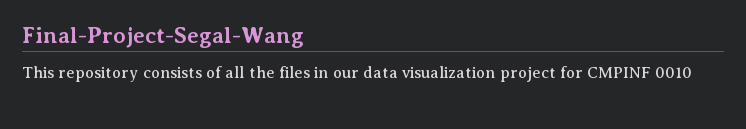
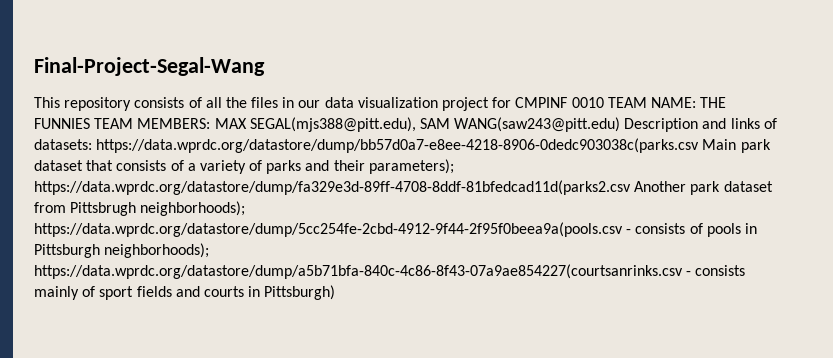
- This repository consists of all the files in our data visualization project for CMPINF 0010
+ This repository consists of all the files in our data visualization project for CMPINF 0010 TEAM NAME: THE FUNNIES TEAM MEMBERS: MAX SEGAL(mjs388@pitt.edu), SAM WANG(saw243@pitt.edu) Description and links of datasets: https://data.wprdc.org/datastore/dump/bb57d0a7-e8ee-4218-8906-0dedc903038c(parks.csv Main park dataset that consists of a variety of parks and their parameters); https://data.wprdc.org/datastore/dump/fa329e3d-89ff-4708-8ddf-81bfedcad11d(parks2.csv Another park dataset from Pittsbrugh neighborhoods); https://data.wprdc.org/datastore/dump/5cc254fe-2cbd-4912-9f44-2f95f0beea9a(pools.csv - consists of pools in Pittsburgh neighborhoods); https://data.wprdc.org/datastore/dump/a5b71bfa-840c-4c86-8f43-07a9ae854227(courtsanrinks.csv - consists mainly of sport fields and courts in Pittsburgh)

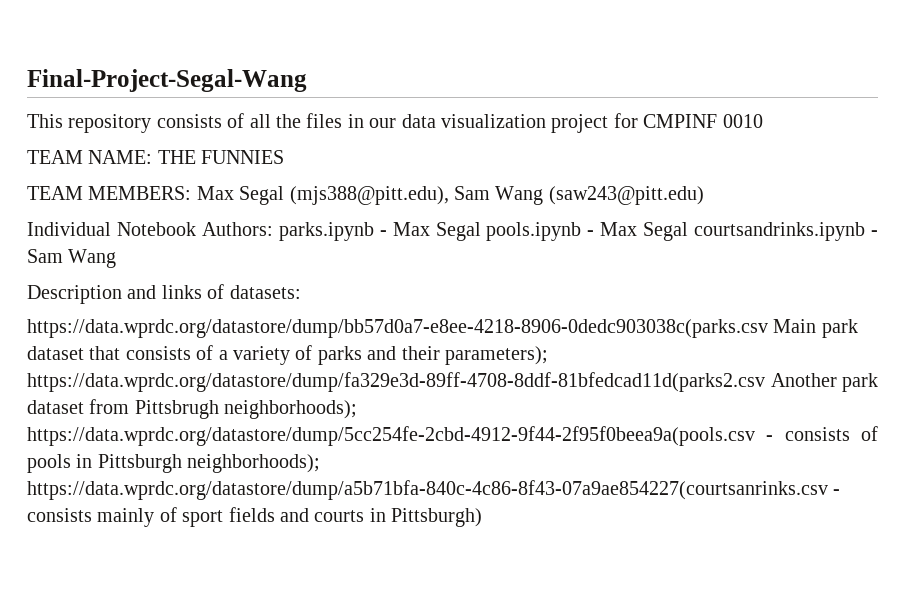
- This repository consists of all the files in our data visualization project for CMPINF 0010 TEAM NAME:
+ This repository consists of all the files in our data visualization project for CMPINF 0010
+ TEAM NAME:
- THE FUNNIES TEAM MEMBERS:
+ THE FUNNIES
+ TEAM MEMBERS:
- MAX SEGAL(mjs388@pitt.edu), SAM WANG(saw243@pitt.edu) Description and links of datasets: https://data.wprdc.org/datastore/dump/bb57d0a7-e8ee-4218-8906-0dedc903038c(parks.csv Main park dataset that consists of a variety of parks and their parameters);
+ Max Segal (mjs388@pitt.edu), Sam Wang (saw243@pitt.edu)
+ Individual Notebook Authors: parks.ipynb - Max Segal pools.ipynb - Max Segal courtsandrinks.ipynb - Sam Wang
+ Description and links of datasets:
+ https://data.wprdc.org/datastore/dump/bb57d0a7-e8ee-4218-8906-0dedc903038c(parks.csv Main park dataset that consists of a variety of parks and their parameters);

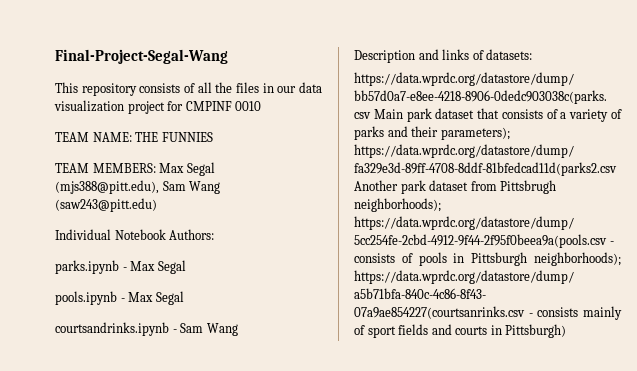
- Individual Notebook Authors: parks.ipynb - Max Segal pools.ipynb - Max Segal courtsandrinks.ipynb - Sam Wang
+ Individual Notebook Authors:
+ parks.ipynb - Max Segal
+ pools.ipynb - Max Segal
+ courtsandrinks.ipynb - Sam Wang

